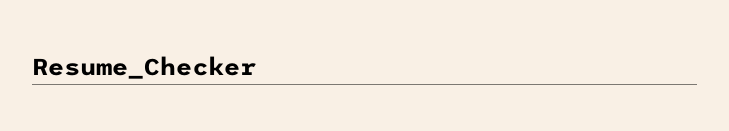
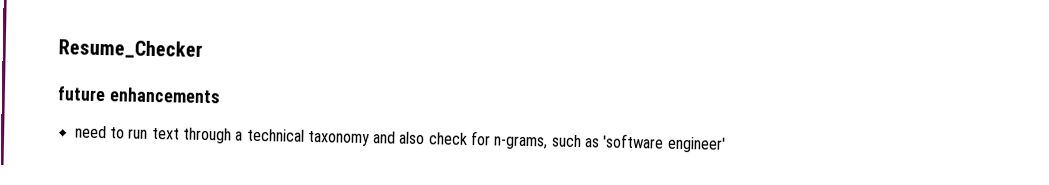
+ future enhancements
+ need to run text through a technical taxonomy and also check for n-grams, such as 'software engineer'

